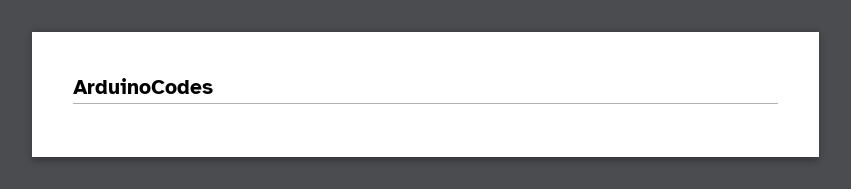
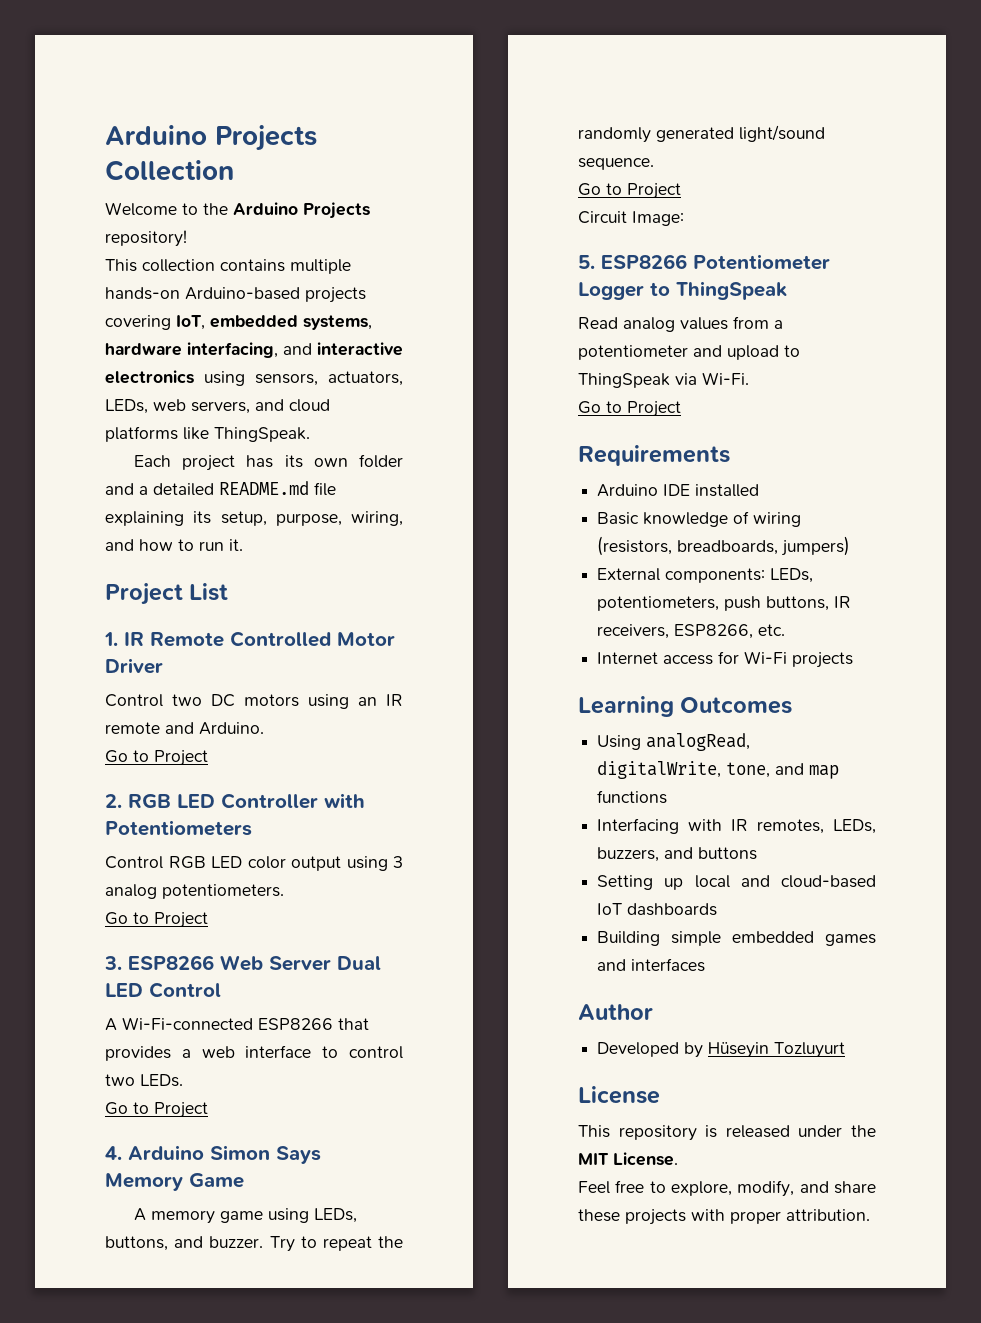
- ArduinoCodes
+ Arduino Projects Collection
+ Welcome to the Arduino Projects repository!
+ This collection contains multiple hands-on Arduino-based projects covering IoT, embedded systems, hardware interfacing, and interactive electronics using sensors, actuators, LEDs, web servers, and cloud platforms like ThingSpeak.
+ Each project has its own folder and a detailed README.md file explaining its setup, purpose, wiring, and how to run it.
+ Project List
+ 1. IR Remote Controlled Motor Driver
+ Control two DC motors using an IR remote and Arduino.
+ Go to Project
+ 2. RGB LED Controller with Potentiometers
+ Control RGB LED color output using 3 analog potentiometers.
+ Go to Project
+ 3. ESP8266 Web Server Dual LED Control
+ A Wi-Fi-connected ESP8266 that provides a web interface to control two LEDs.
+ Go to Project
+ 4. Arduino Simon Says Memory Game
+ A memory game using LEDs, buttons, and buzzer. Try to repeat the randomly generated light/sound sequence.
+ Go to Project
+ Circuit Image:
+ 5. ESP8266 Potentiometer Logger to ThingSpeak
+ Read analog values from a potentiometer and upload to ThingSpeak via Wi-Fi.
+ Go to Project
+ Requirements
+ Arduino IDE installed
+ Basic knowledge of wiring (resistors, breadboards, jumpers)
+ External components: LEDs, potentiometers, push buttons, IR receivers, ESP8266, etc.
+ Internet access for Wi-Fi projects
+ Learning Outcomes
+ Using analogRead, digitalWrite, tone, and map functions
+ Interfacing with IR remotes, LEDs, buzzers, and buttons
+ Setting up local and cloud-based IoT dashboards
+ Building simple embedded games and interfaces
+ Author
+ Developed by Hüseyin Tozluyurt
+ License
+ This repository is released under the MIT License.
+ Feel free to explore, modify, and share these projects with proper attribution.

